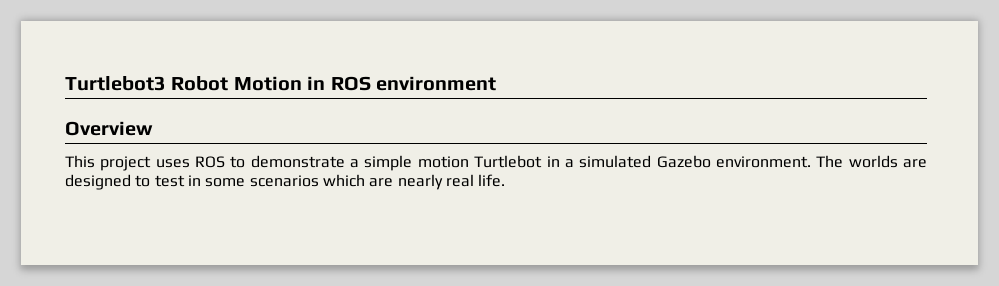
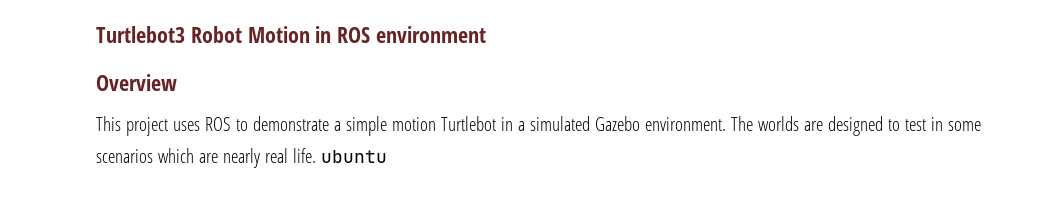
- The worlds are designed to test in some scenarios which are nearly real life.
+ The worlds are designed to test in some scenarios which are nearly real life. ubuntu

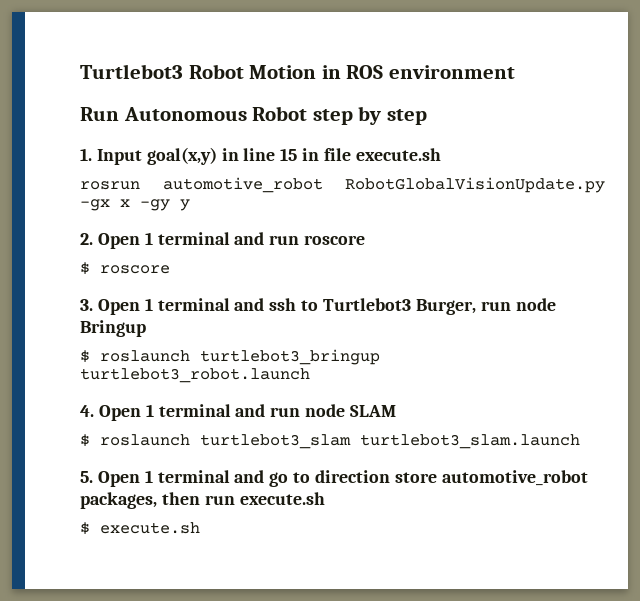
- Overview
- This project uses ROS to demonstrate a simple motion Turtlebot in a simulated Gazebo environment. The worlds are designed to test in some scenarios which are nearly real life. ubuntu
+ Run Autonomous Robot step by step
+ 1. Input goal(x,y) in line 15 in file execute.sh
+ rosrun automotive_robot RobotGlobalVisionUpdate.py -gx x -gy y
+ 2. Open 1 terminal and run roscore
+ $ roscore
+ 3. Open 1 terminal and ssh to Turtlebot3 Burger, run node Bringup
+ $ roslaunch turtlebot3_bringup turtlebot3_robot.launch
+ 4. Open 1 terminal and run node SLAM
+ $ roslaunch turtlebot3_slam turtlebot3_slam.launch
+ 5. Open 1 terminal and go to direction store automotive_robot packages, then run execute.sh
+ $ execute.sh

